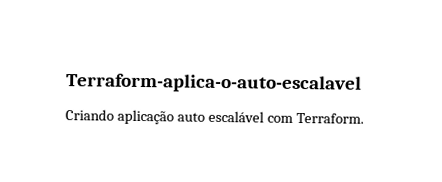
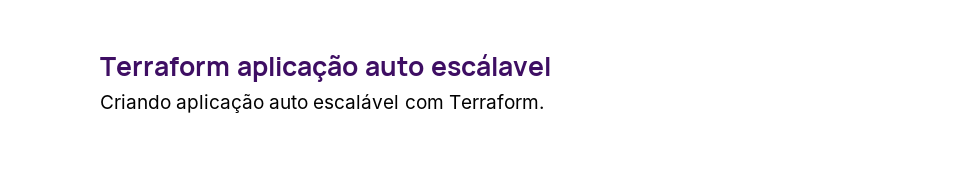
- Terraform-aplica-o-auto-escalavel
+ Terraform aplicação auto escálavel

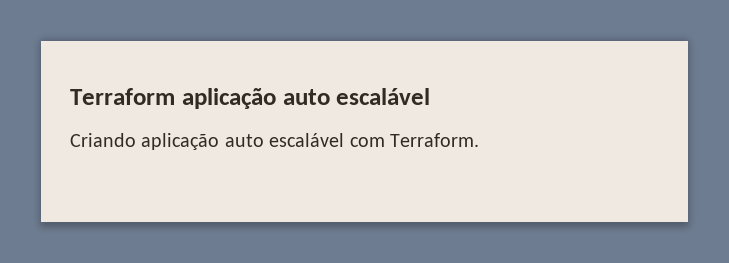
- Terraform aplicação auto escálavel
+ Terraform aplicação auto escalável

